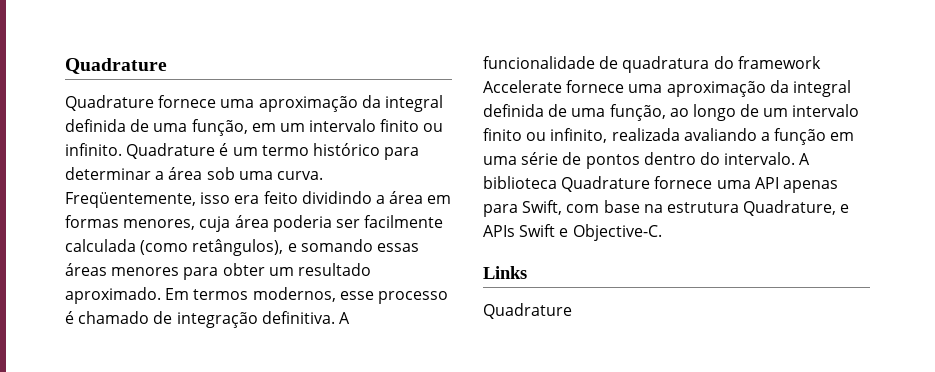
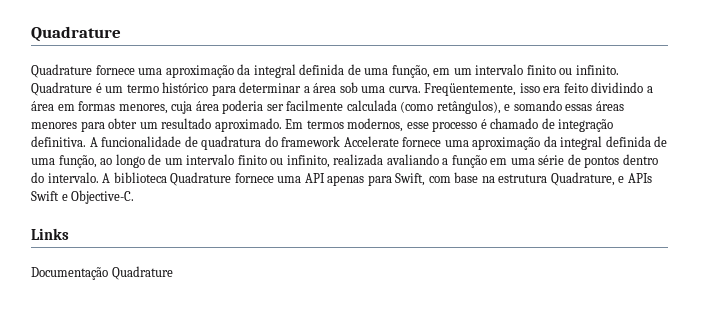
  Links
- Quadrature
+ Documentação Quadrature

